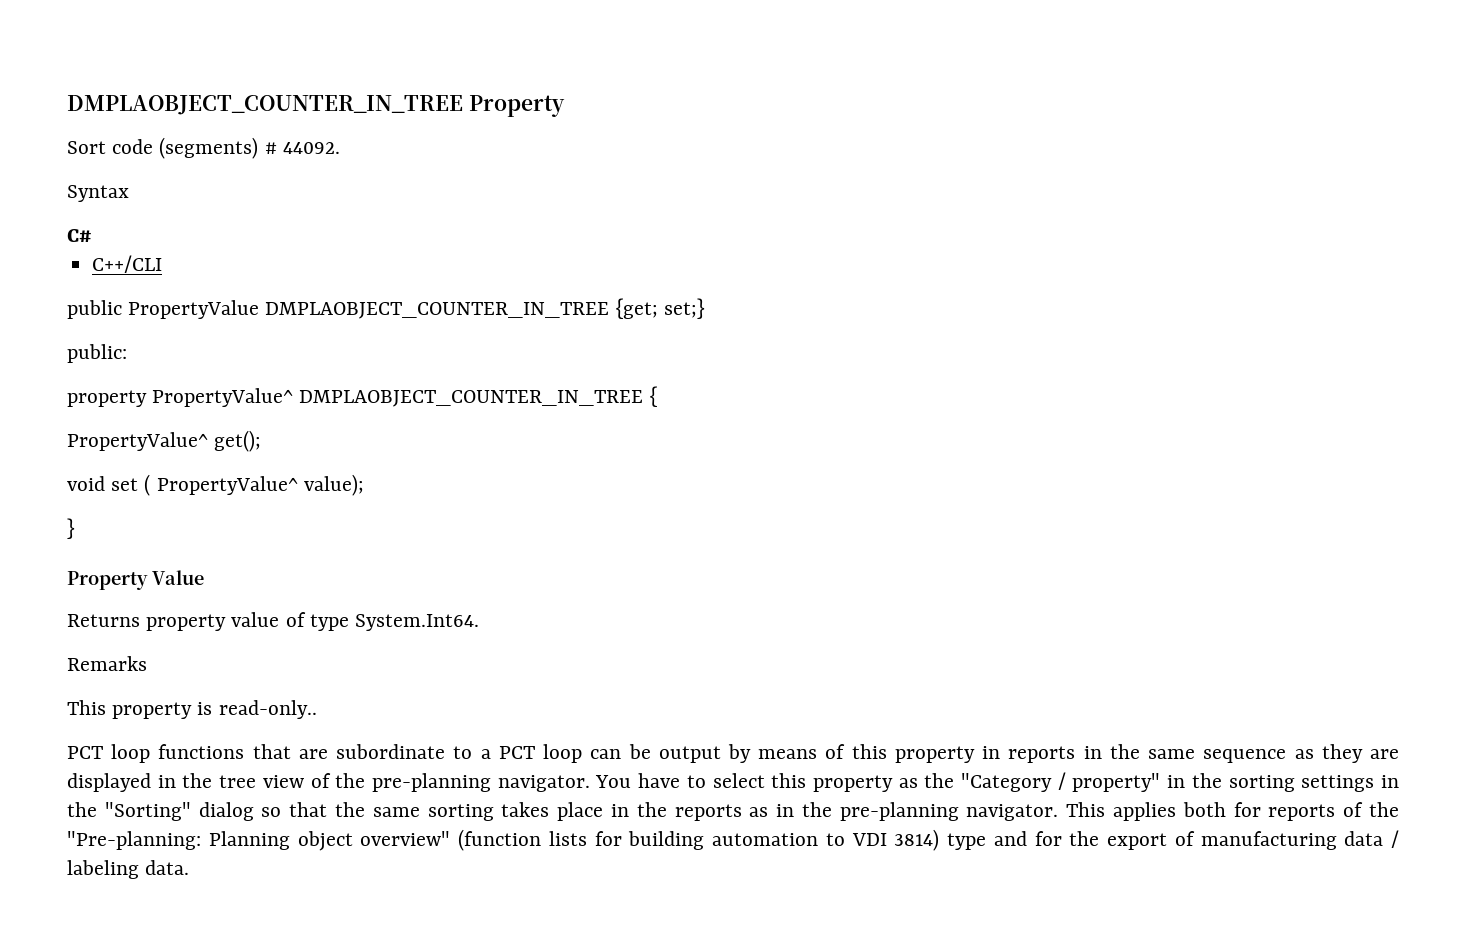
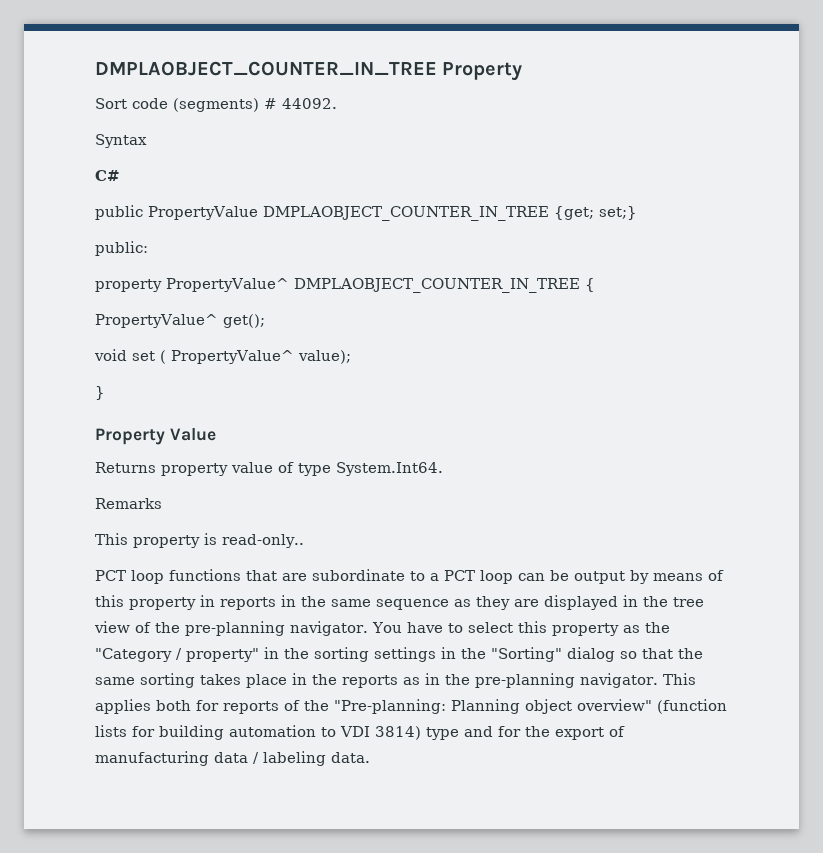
- C++/CLI

